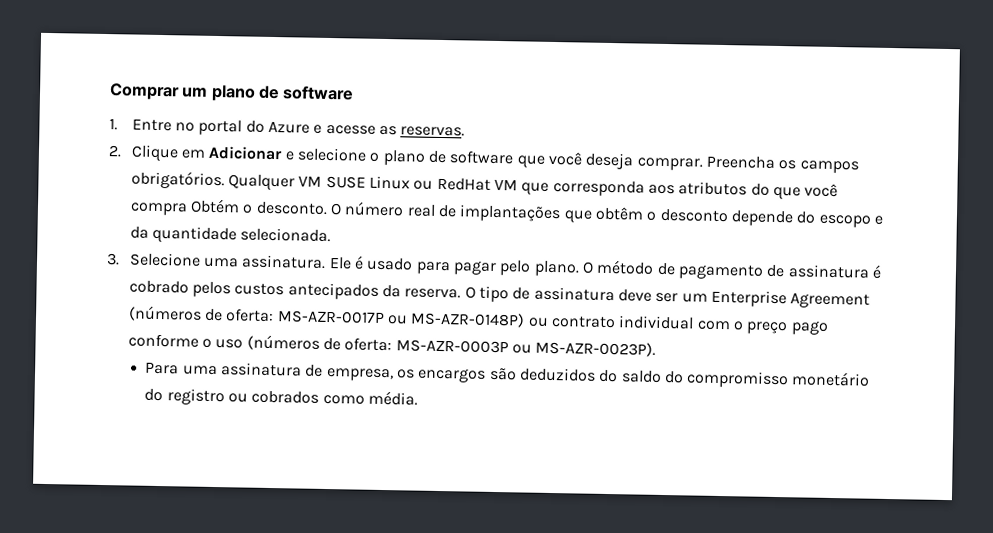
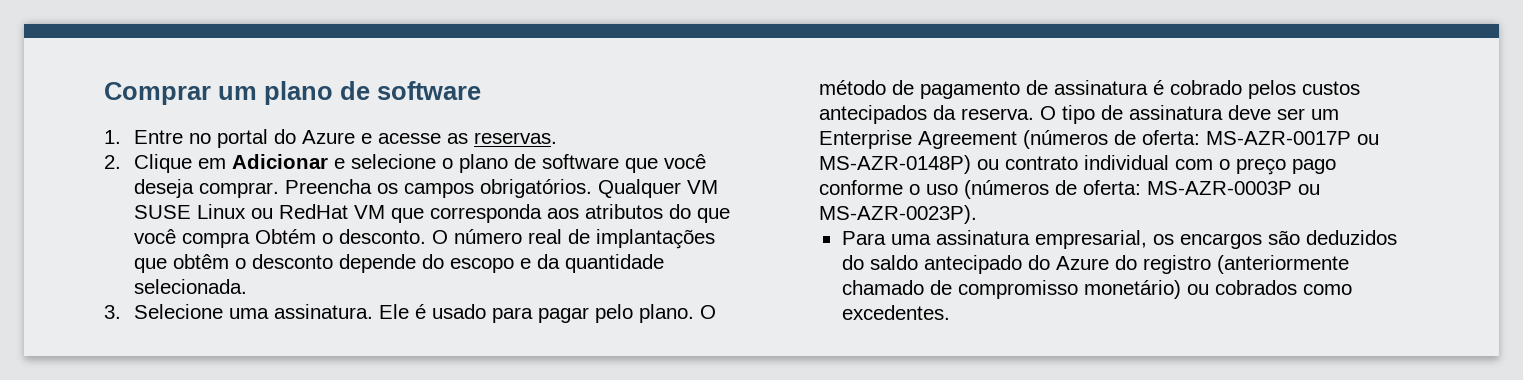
- Para uma assinatura de empresa, os encargos são deduzidos do saldo do compromisso monetário do registro ou cobrados como média.
+ Para uma assinatura empresarial, os encargos são deduzidos do saldo antecipado do Azure do registro (anteriormente chamado de compromisso monetário) ou cobrados como excedentes.

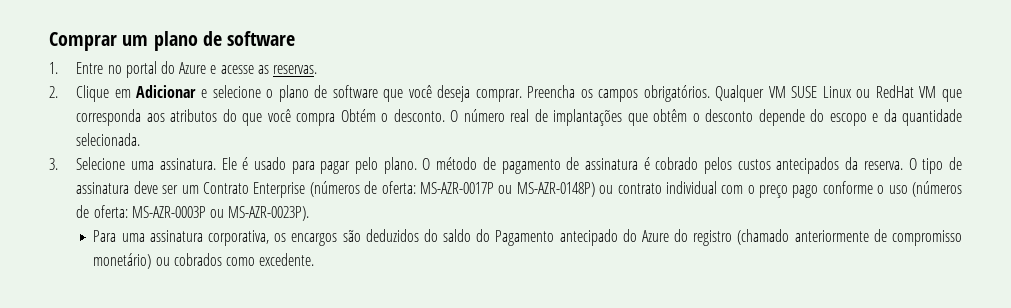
- O tipo de assinatura deve ser um Enterprise Agreement (números de oferta: MS-AZR-0017P ou MS-AZR-0148P) ou contrato individual com o preço pago conforme o uso (números de oferta: MS-AZR-0003P ou MS-AZR-0023P).
+ O tipo de assinatura deve ser um Contrato Enterprise (números de oferta: MS-AZR-0017P ou MS-AZR-0148P) ou contrato individual com o preço pago conforme o uso (números de oferta: MS-AZR-0003P ou MS-AZR-0023P).
- Para uma assinatura empresarial, os encargos são deduzidos do saldo antecipado do Azure do registro (anteriormente chamado de compromisso monetário) ou cobrados como excedentes.
+ Para uma assinatura corporativa, os encargos são deduzidos do saldo do Pagamento antecipado do Azure do registro (chamado anteriormente de compromisso monetário) ou cobrados como excedente.

